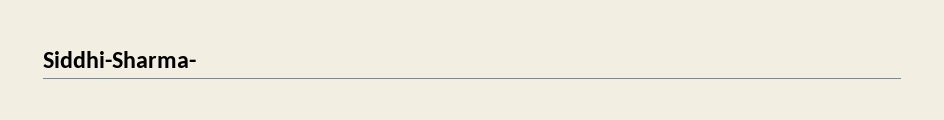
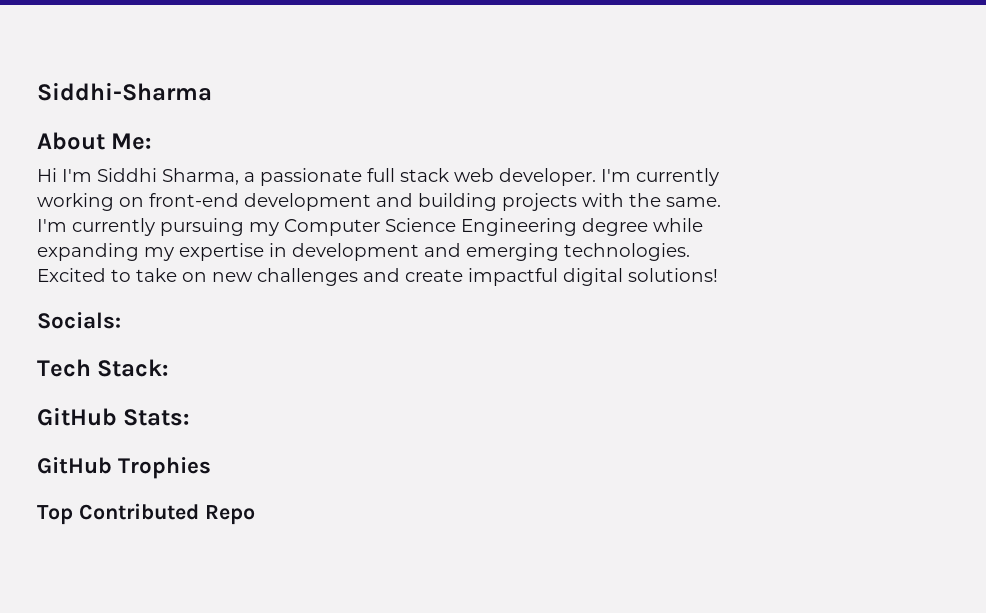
- Siddhi-Sharma-
+ Siddhi-Sharma
+ About Me:
+ Hi I'm Siddhi Sharma, a passionate full stack web developer. I'm currently
+ working on front-end development and building projects with the same.
+ I'm currently pursuing my Computer Science Engineering degree while
+ expanding my expertise in development and emerging technologies.
+ Excited to take on new challenges and create impactful digital solutions!
+ Socials:
+ Tech Stack:
+ GitHub Stats:
+ GitHub Trophies
+ Top Contributed Repo

